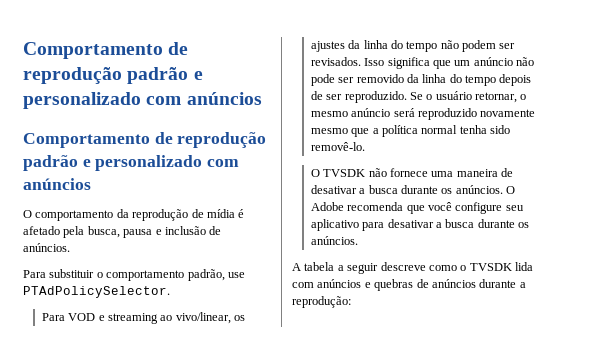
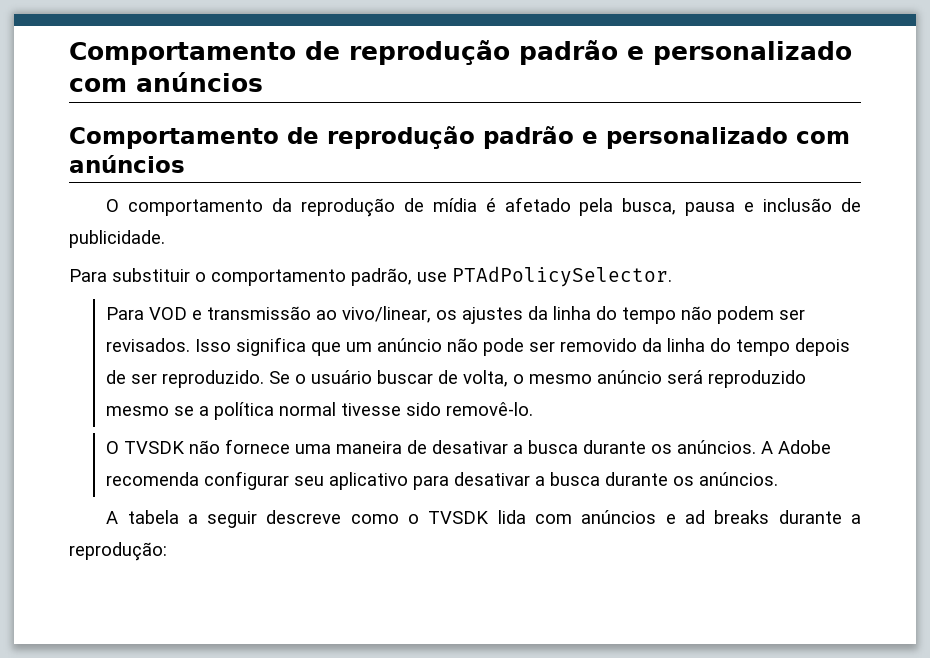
- O comportamento da reprodução de mídia é afetado pela busca, pausa e inclusão de anúncios.
+ O comportamento da reprodução de mídia é afetado pela busca, pausa e inclusão de publicidade.
- Para VOD e streaming ao vivo/linear, os ajustes da linha do tempo não podem ser revisados.
+ Para VOD e transmissão ao vivo/linear, os ajustes da linha do tempo não podem ser revisados.
- Se o usuário retornar, o mesmo anúncio será reproduzido novamente mesmo que a política normal tenha sido removê-lo.
+ Se o usuário buscar de volta, o mesmo anúncio será reproduzido mesmo se a política normal tivesse sido removê-lo.
- O Adobe recomenda que você configure seu aplicativo para desativar a busca durante os anúncios.
+ A Adobe recomenda configurar seu aplicativo para desativar a busca durante os anúncios.
- A tabela a seguir descreve como o TVSDK lida com anúncios e quebras de anúncios durante a reprodução:
+ A tabela a seguir descreve como o TVSDK lida com anúncios e ad breaks durante a reprodução:

